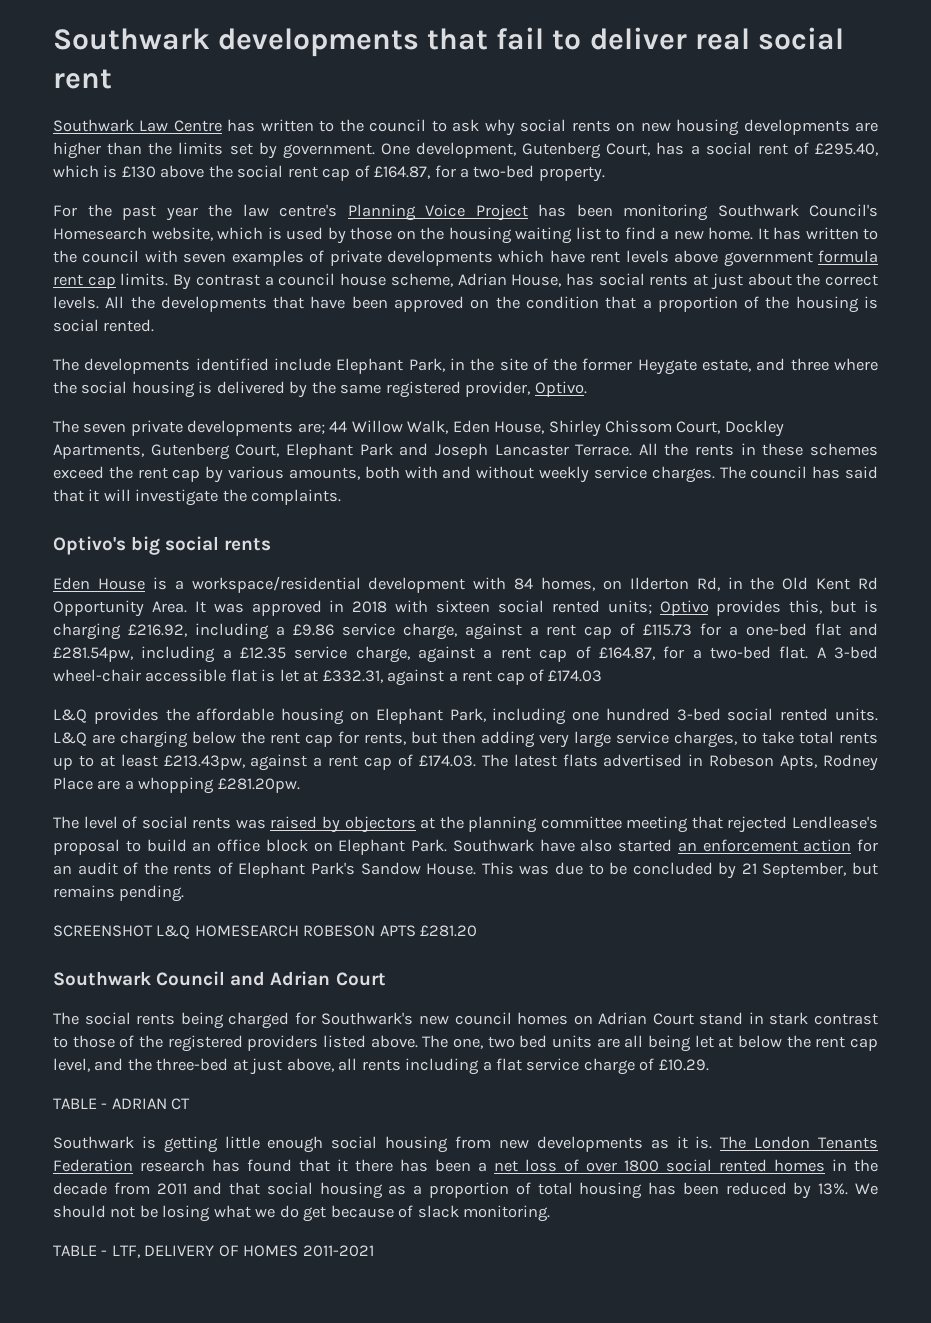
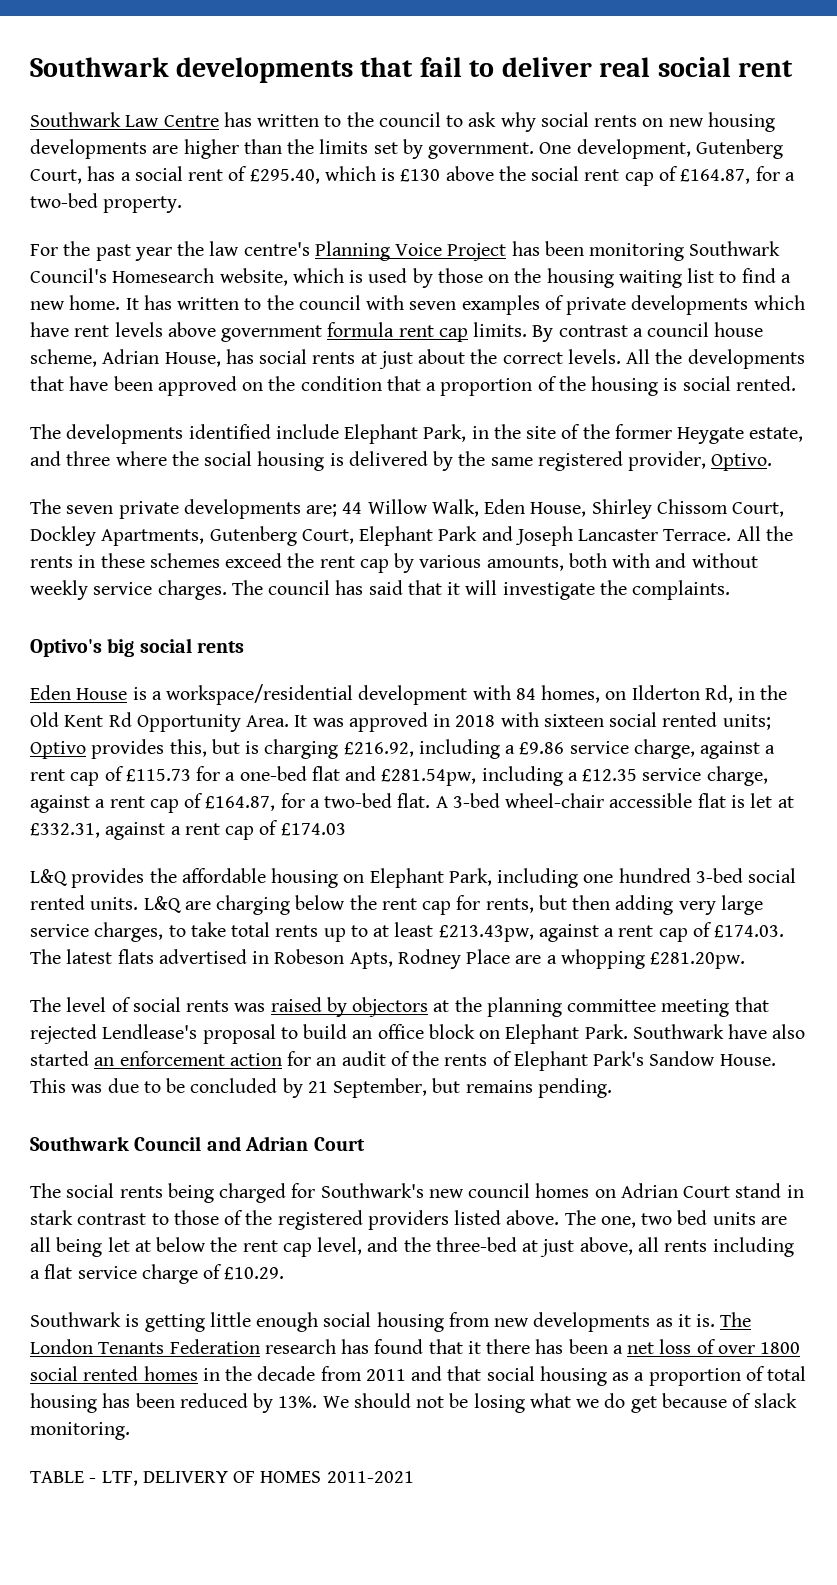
- SCREENSHOT L&Q HOMESEARCH ROBESON APTS £281.20
- TABLE - ADRIAN CT

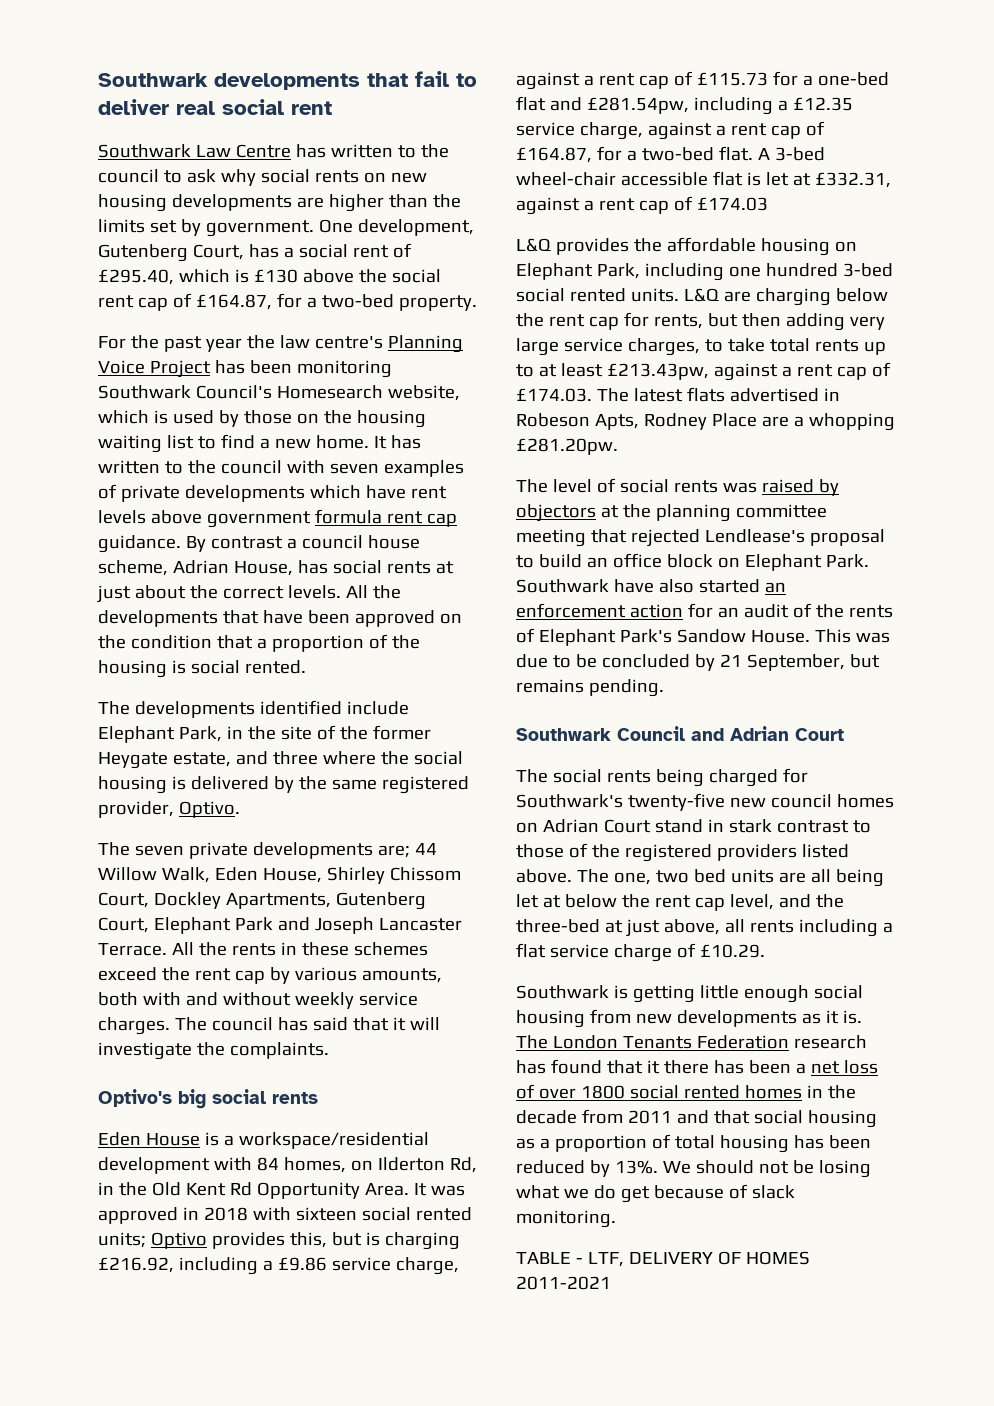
- It has written to the council with seven examples of private developments which have rent levels above government formula rent cap limits.
+ It has written to the council with seven examples of private developments which have rent levels above government formula rent cap guidance.
- The social rents being charged for Southwark's new council homes on Adrian Court stand in stark contrast to those of the registered providers listed above.
+ The social rents being charged for Southwark's twenty-five new council homes on Adrian Court stand in stark contrast to those of the registered providers listed above.

